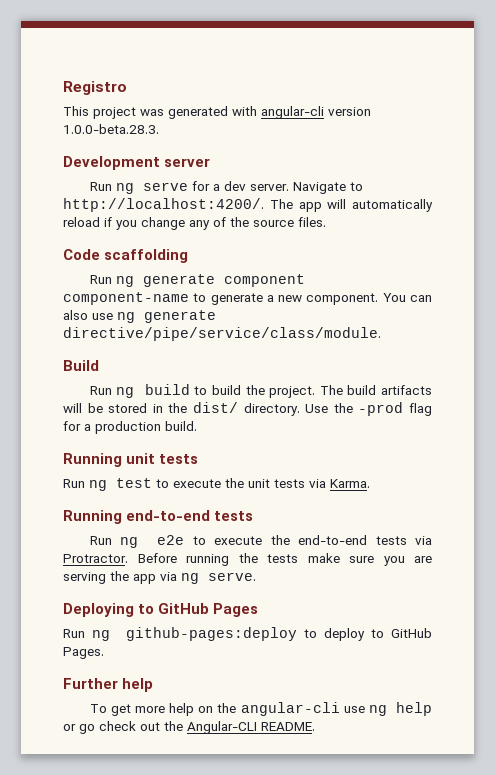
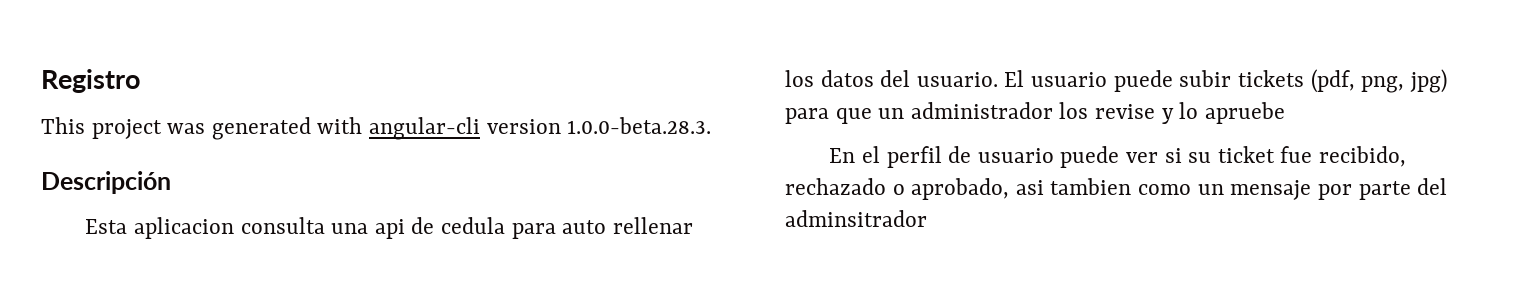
- Development server
- Run ng serve for a dev server. Navigate to http://localhost:4200/. The app will automatically reload if you change any of the source files.
- Code scaffolding
- Run ng generate component component-name to generate a new component. You can also use ng generate directive/pipe/service/class/module.
- Build
- Run ng build to build the project. The build artifacts will be stored in the dist/ directory. Use the -prod flag for a production build.
- Running unit tests
- Run ng test to execute the unit tests via Karma.
- Running end-to-end tests
- Run ng e2e to execute the end-to-end tests via Protractor. Before running the tests make sure you are serving the app via ng serve.
- Deploying to GitHub Pages
- Run ng github-pages:deploy to deploy to GitHub Pages.
- Further help
- To get more help on the angular-cli use ng help or go check out the Angular-CLI README.
+ Descripción
+ Esta aplicacion consulta una api de cedula para auto rellenar los datos del usuario. El usuario puede subir tickets (pdf, png, jpg) para que un administrador los revise y lo apruebe
+ En el perfil de usuario puede ver si su ticket fue recibido, rechazado o aprobado, asi tambien como un mensaje por parte del adminsitrador

